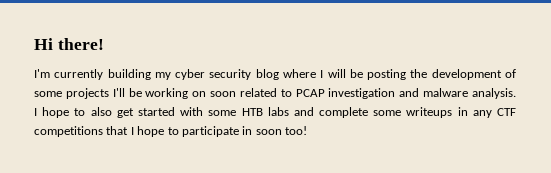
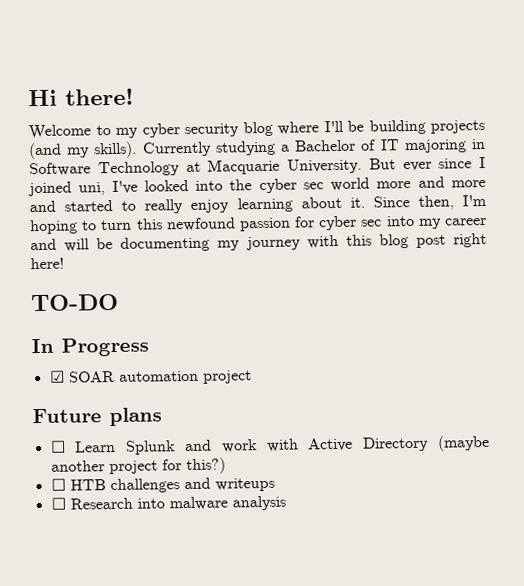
- I'm currently building my cyber security blog where I will be posting the development of some projects I'll be working on soon related to PCAP investigation and malware analysis. I hope to also get started with some HTB labs and complete some writeups in any CTF competitions that I hope to participate in soon too!
+ Welcome to my cyber security blog where I'll be building projects (and my skills). Currently studying a Bachelor of IT majoring in Software Technology at Macquarie University. But ever since I joined uni, I've looked into the cyber sec world more and more and started to really enjoy learning about it. Since then, I'm hoping to turn this newfound passion for cyber sec into my career and will be documenting my journey with this blog post right here!
+ TO-DO
+ In Progress
+ ☑ SOAR automation project
+ Future plans
+ ☐ Learn Splunk and work with Active Directory (maybe another project for this?)
+ ☐ HTB challenges and writeups
+ ☐ Research into malware analysis

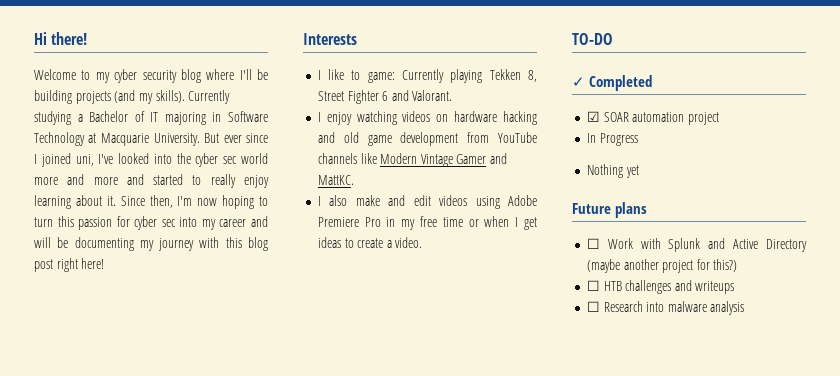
- Since then, I'm hoping to turn this newfound passion for cyber sec into my career and will be documenting my journey with this blog post right here!
+ Since then, I'm now hoping to turn this passion for cyber sec into my career and will be documenting my journey with this blog post right here!
+ Interests
+ I like to game: Currently playing Tekken 8, Street Fighter 6 and Valorant.
+ I enjoy watching videos on hardware hacking and old game development from YouTube channels like Modern Vintage Gamer and MattKC.
+ I also make and edit videos using Adobe Premiere Pro in my free time or when I get ideas to create a video.
- In Progress
+ ✓ Completed
+ In Progress
+ Nothing yet
- ☐ Learn Splunk and work with Active Directory (maybe another project for this?)
+ ☐ Work with Splunk and Active Directory (maybe another project for this?)

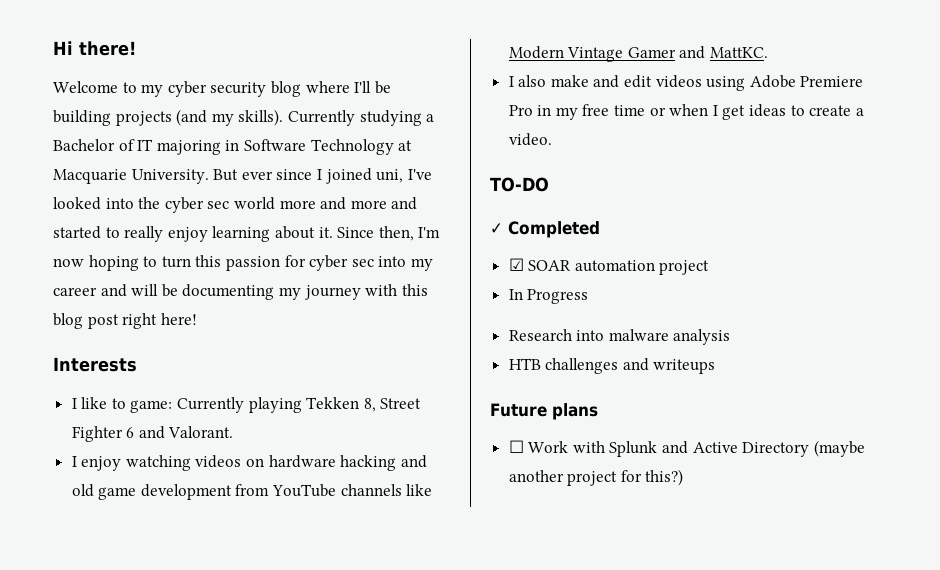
- Nothing yet
+ Research into malware analysis
+ HTB challenges and writeups
- ☐ HTB challenges and writeups
- ☐ Research into malware analysis

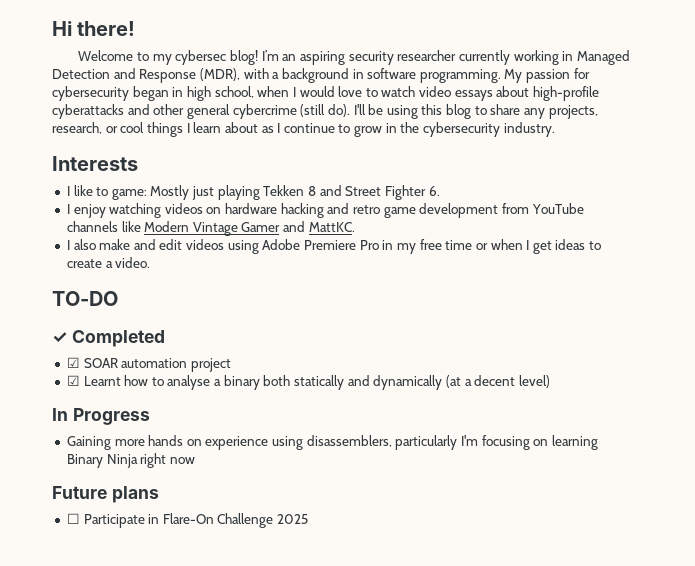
- Welcome to my cyber security blog where I'll be building projects (and my skills). Currently studying a Bachelor of IT majoring in Software Technology at Macquarie University. But ever since I joined uni, I've looked into the cyber sec world more and more and started to really enjoy learning about it. Since then, I'm now hoping to turn this passion for cyber sec into my career and will be documenting my journey with this blog post right here!
+ Welcome to my cybersec blog! I’m an aspiring security researcher currently working in Managed Detection and Response (MDR), with a background in software programming. My passion for cybersecurity began in high school, when I would love to watch video essays about high-profile cyberattacks and other general cybercrime (still do). I'll be using this blog to share any projects, research, or cool things I learn about as I continue to grow in the cybersecurity industry.
- I like to game: Currently playing Tekken 8, Street Fighter 6 and Valorant.
+ I like to game: Mostly just playing Tekken 8 and Street Fighter 6.
- I enjoy watching videos on hardware hacking and old game development from YouTube channels like Modern Vintage Gamer and MattKC.
+ I enjoy watching videos on hardware hacking and retro game development from YouTube channels like Modern Vintage Gamer and MattKC.
+ ☑ Learnt how to analyse a binary both statically and dynamically (at a decent level)
  In Progress
- Research into malware analysis
- HTB challenges and writeups
+ Gaining more hands on experience using disassemblers, particularly I'm focusing on learning Binary Ninja right now
  Future plans
- ☐ Work with Splunk and Active Directory (maybe another project for this?)
+ ☐ Participate in Flare-On Challenge 2025

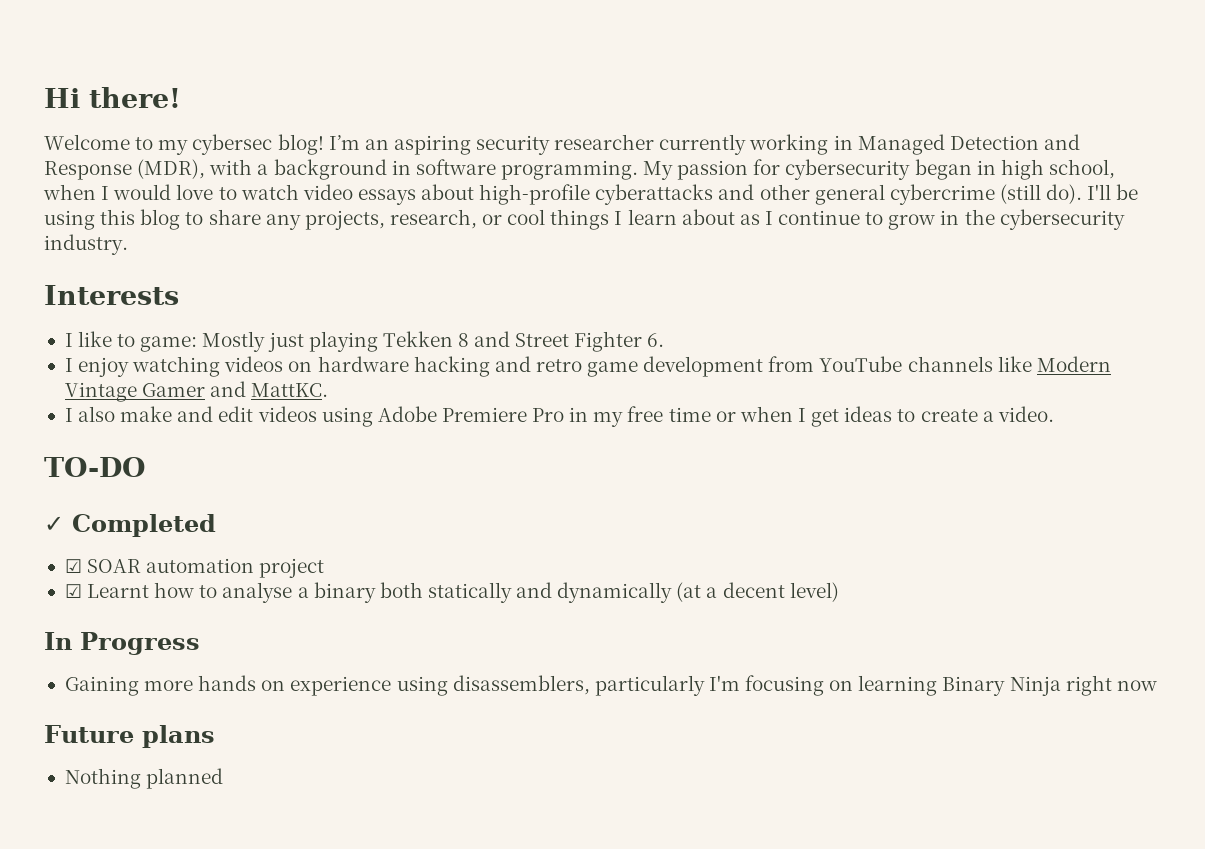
- ☐ Participate in Flare-On Challenge 2025
+ Nothing planned

